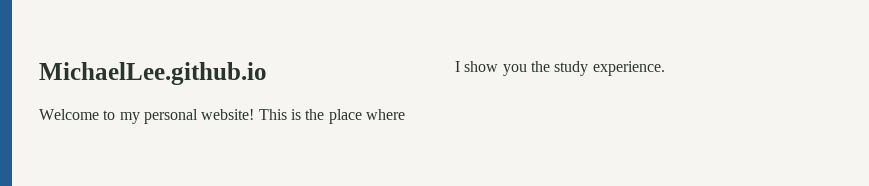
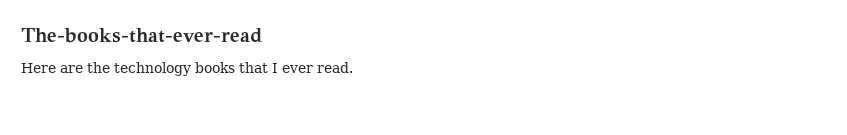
- MichaelLee.github.io
- Welcome to my personal website! This is the place where I show you the study experience.
+ The-books-that-ever-read
+ Here are the technology books that I ever read.

